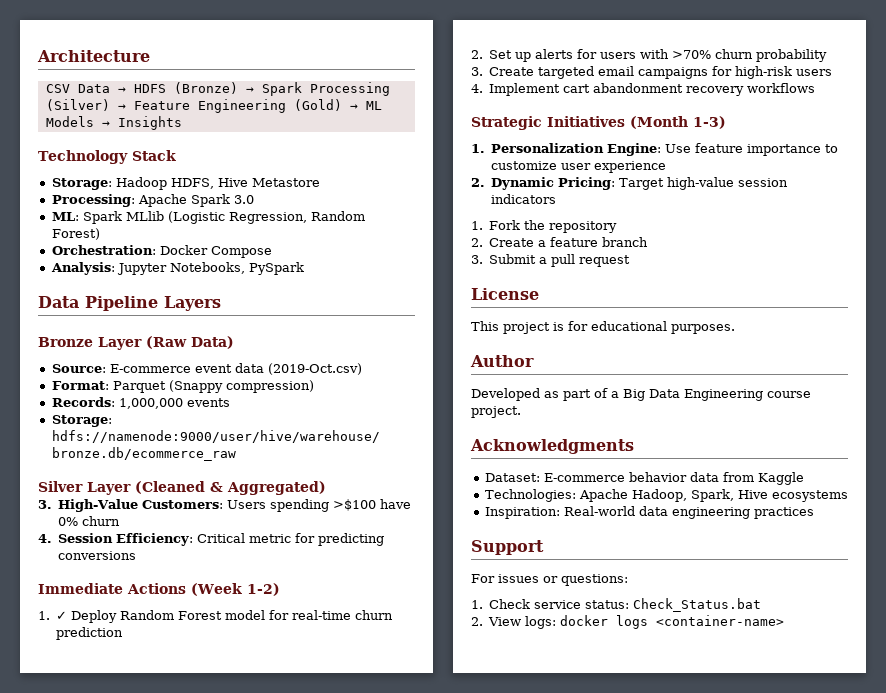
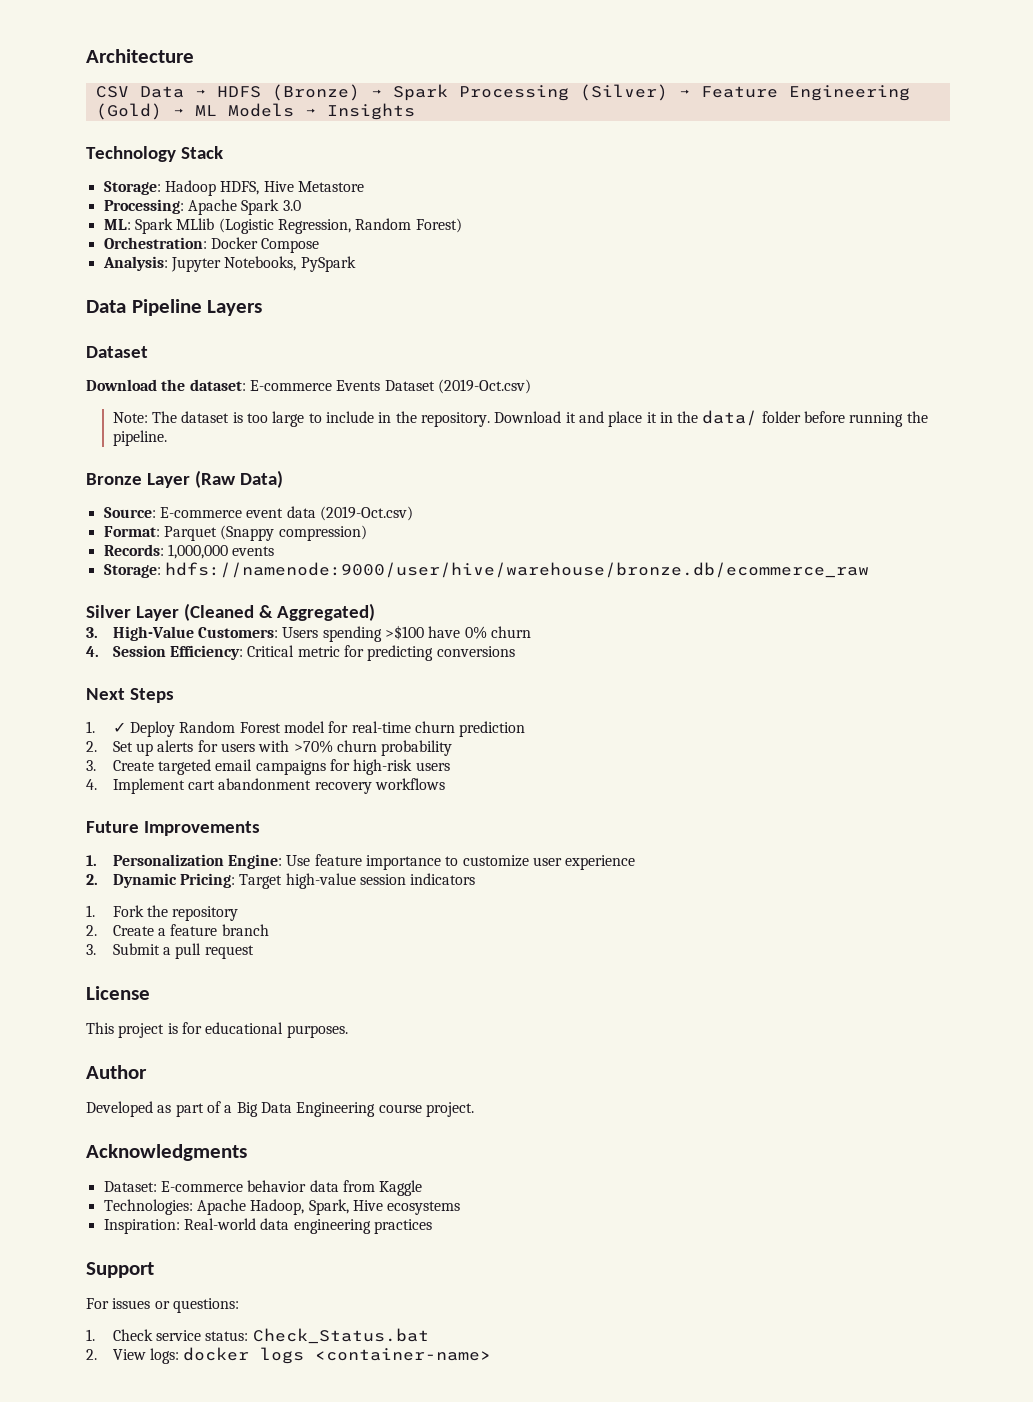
  Data Pipeline Layers
+ Dataset
+ Download the dataset: E-commerce Events Dataset (2019-Oct.csv)
+ Note: The dataset is too large to include in the repository. Download it and place it in the data/ folder before running the pipeline.
- Immediate Actions (Week 1-2)
+ Next Steps
- Strategic Initiatives (Month 1-3)
+ Future Improvements

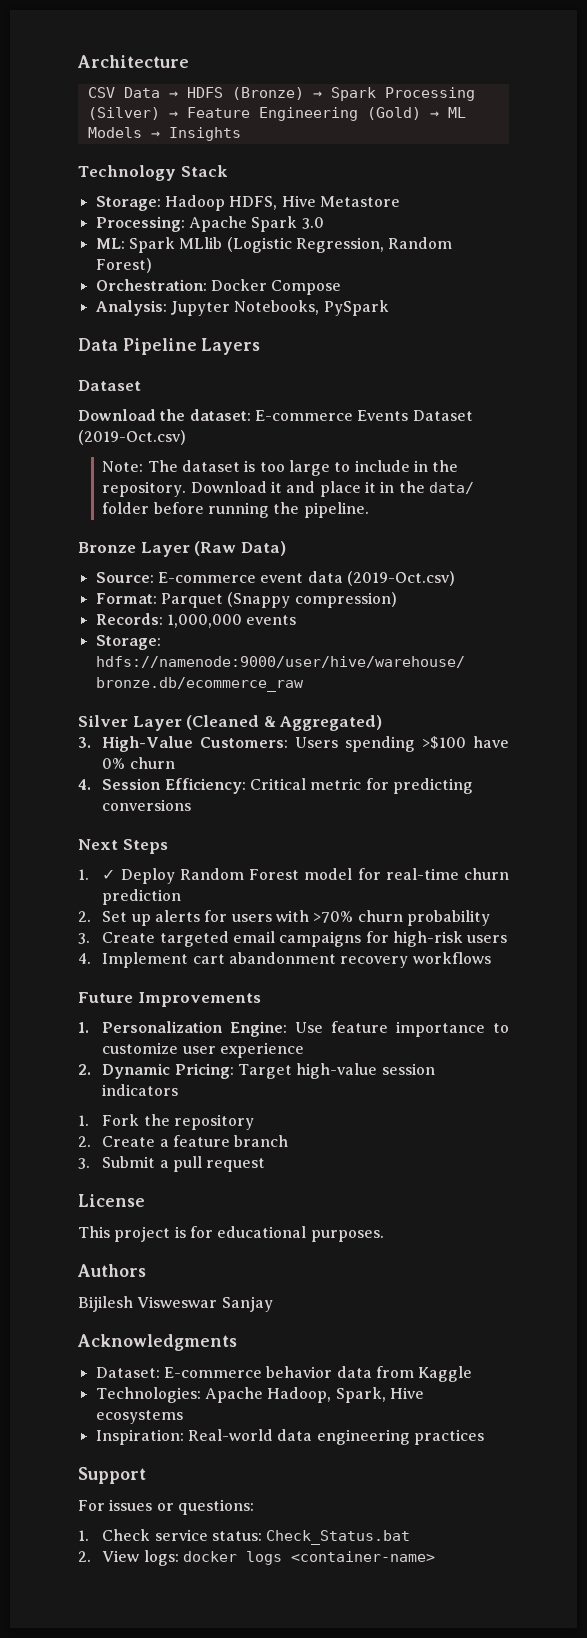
- Author
- Developed as part of a Big Data Engineering course project.
+ Authors
+ Bijilesh Visweswar Sanjay

